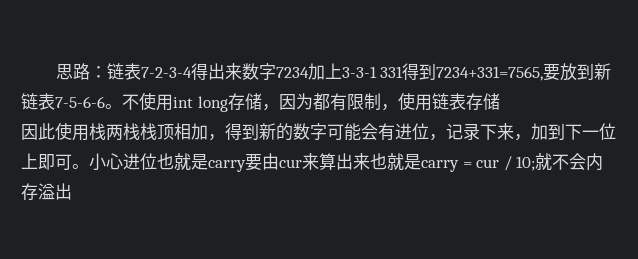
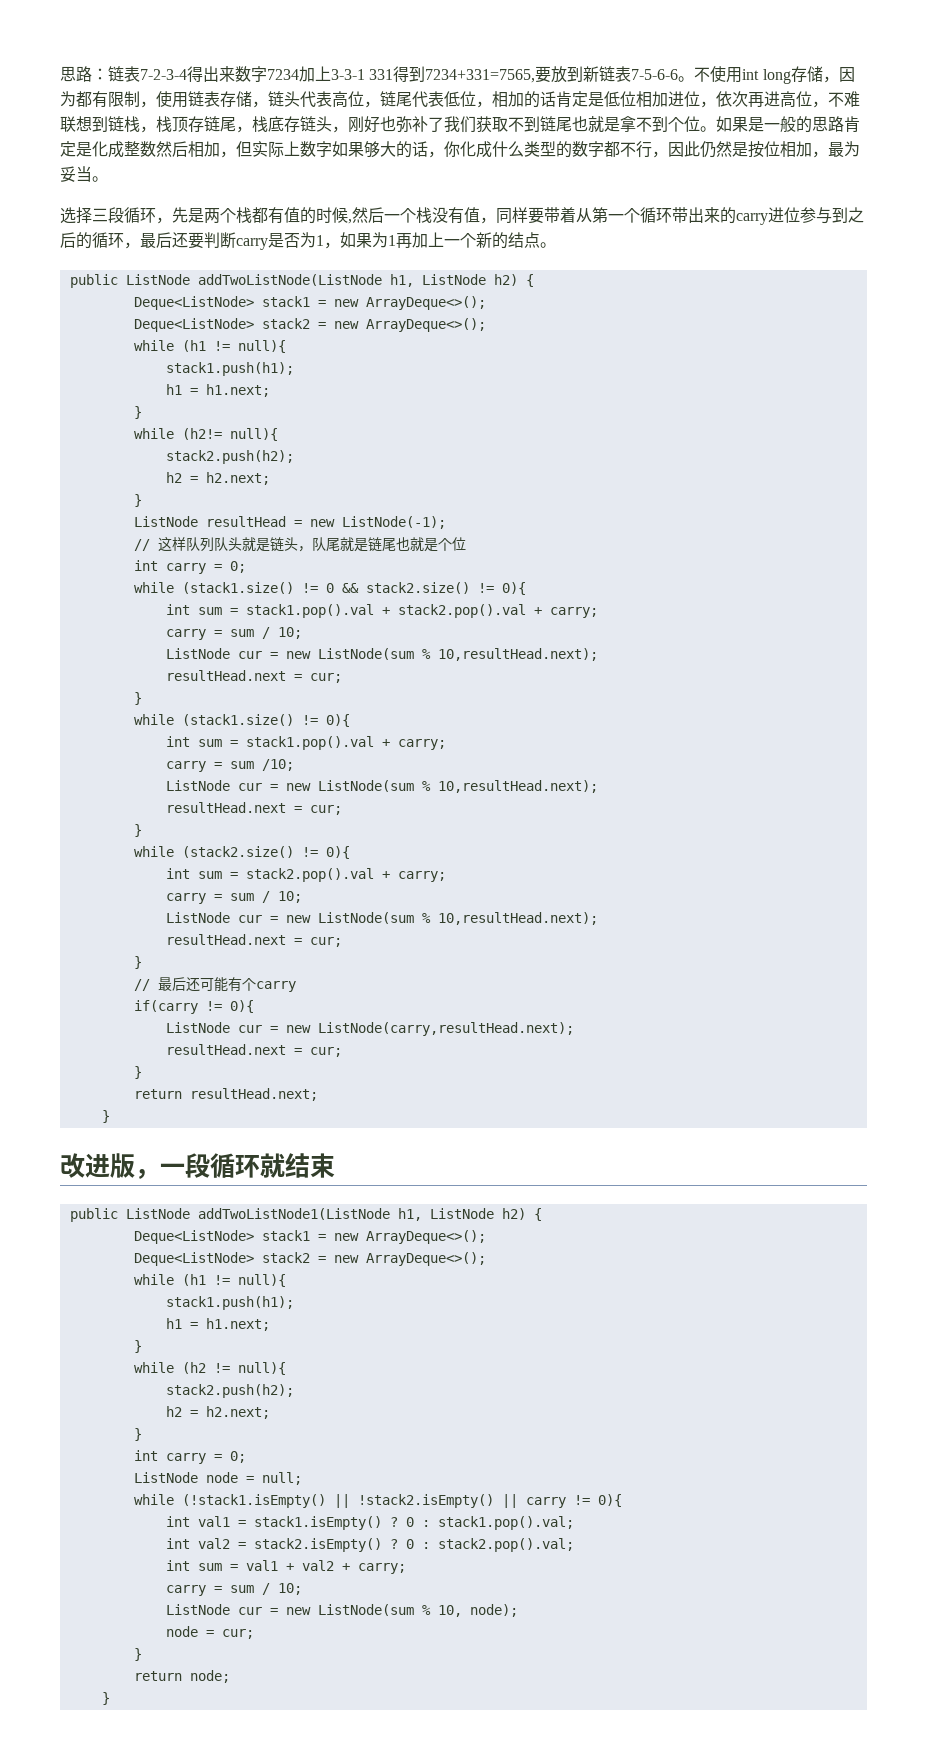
- 不使用int long存储，因为都有限制，使用链表存储
- 因此使用栈两栈栈顶相加，得到新的数字可能会有进位，记录下来，加到下一位上即可。小心进位也就是carry要由cur来算出来也就是carry = cur / 10;就不会内存溢出
+ 不使用int long存储，因为都有限制，使用链表存储，链头代表高位，链尾代表低位，相加的话肯定是低位相加进位，依次再进高位，不难联想到链栈，栈顶存链尾，栈底存链头，刚好也弥补了我们获取不到链尾也就是拿不到个位。如果是一般的思路肯定是化成整数然后相加，但实际上数字如果够大的话，你化成什么类型的数字都不行，因此仍然是按位相加，最为妥当。
+ 选择三段循环，先是两个栈都有值的时候,然后一个栈没有值，同样要带着从第一个循环带出来的carry进位参与到之后的循环，最后还要判断carry是否为1，如果为1再加上一个新的结点。
+ public ListNode addTwoListNode(ListNode h1, ListNode h2) {
+ Deque<ListNode> stack1 = new ArrayDeque<>();
+ Deque<ListNode> stack2 = new ArrayDeque<>();
+ while (h1 != null){
+ stack1.push(h1);
+ h1 = h1.next;
+ }
+ while (h2!= null){
+ stack2.push(h2);
+ h2 = h2.next;
+ }
+ ListNode resultHead = new ListNode(-1);
+ // 这样队列队头就是链头，队尾就是链尾也就是个位
+ int carry = 0;
+ while (stack1.size() != 0 && stack2.size() != 0){
+ int sum = stack1.pop().val + stack2.pop().val + carry;
+ carry = sum / 10;
+ ListNode cur = new ListNode(sum % 10,resultHead.next);
+ resultHead.next = cur;
+ }
+ while (stack1.size() != 0){
+ int sum = stack1.pop().val + carry;
+ carry = sum /10;
+ ListNode cur = new ListNode(sum % 10,resultHead.next);
+ resultHead.next = cur;
+ }
+ while (stack2.size() != 0){
+ int sum = stack2.pop().val + carry;
+ carry = sum / 10;
+ ListNode cur = new ListNode(sum % 10,resultHead.next);
+ resultHead.next = cur;
+ }
+ // 最后还可能有个carry
+ if(carry != 0){
+ ListNode cur = new ListNode(carry,resultHead.next);
+ resultHead.next = cur;
+ }
+ return resultHead.next;
+ }
+ 改进版，一段循环就结束
+ public ListNode addTwoListNode1(ListNode h1, ListNode h2) {
+ Deque<ListNode> stack1 = new ArrayDeque<>();
+ Deque<ListNode> stack2 = new ArrayDeque<>();
+ while (h1 != null){
+ stack1.push(h1);
+ h1 = h1.next;
+ }
+ while (h2 != null){
+ stack2.push(h2);
+ h2 = h2.next;
+ }
+ int carry = 0;
+ ListNode node = null;
+ while (!stack1.isEmpty() || !stack2.isEmpty() || carry != 0){
+ int val1 = stack1.isEmpty() ? 0 : stack1.pop().val;
+ int val2 = stack2.isEmpty() ? 0 : stack2.pop().val;
+ int sum = val1 + val2 + carry;
+ carry = sum / 10;
+ ListNode cur = new ListNode(sum % 10, node);
+ node = cur;
+ }
+ return node;
+ }

